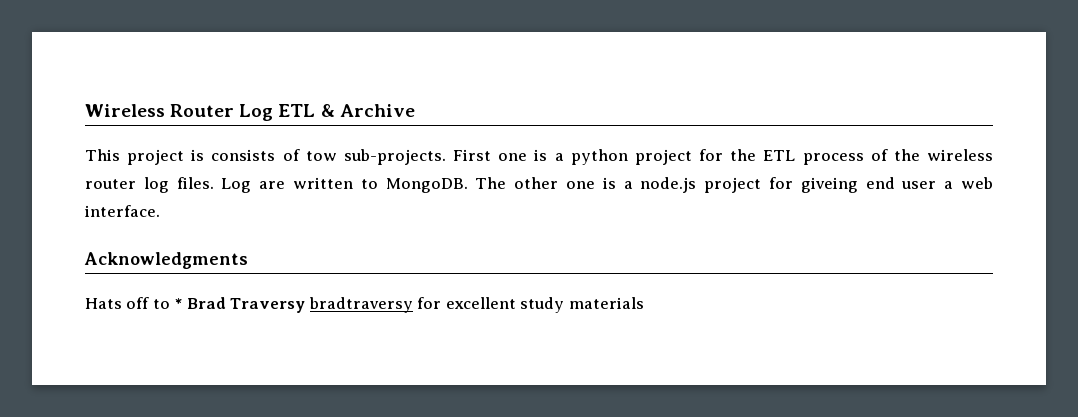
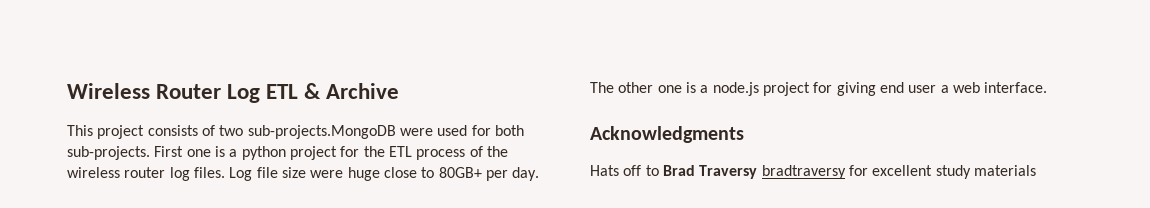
- This project is consists of tow sub-projects.
+ This project consists of two sub-projects.MongoDB were used for both sub-projects.
- Log are written to MongoDB.
+ Log file size were huge close to 80GB+ per day.
- The other one is a node.js project for giveing end user a web interface.
+ The other one is a node.js project for giving end user a web interface.
- Hats off to * Brad Traversy bradtraversy for excellent study materials
+ Hats off to Brad Traversy bradtraversy for excellent study materials

